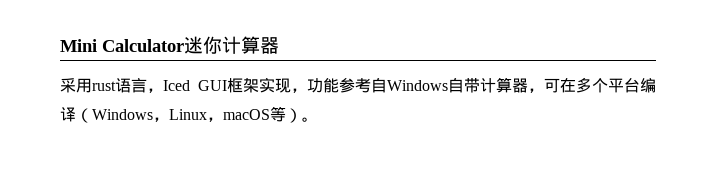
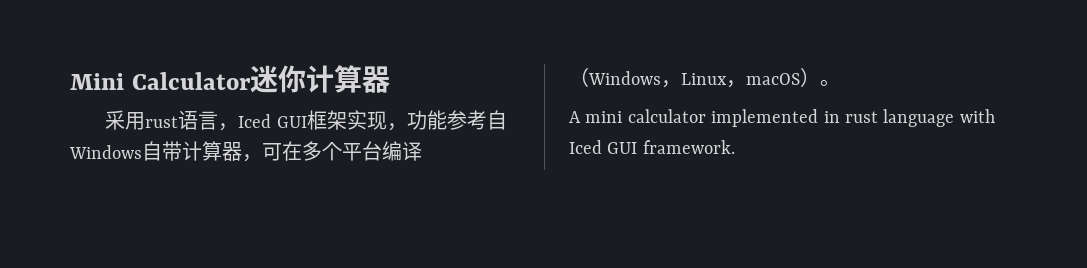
- 采用rust语言，Iced GUI框架实现，功能参考自Windows自带计算器，可在多个平台编译（Windows，Linux，macOS等）。
+ 采用rust语言，Iced GUI框架实现，功能参考自Windows自带计算器，可在多个平台编译（Windows，Linux，macOS）。
+ A mini calculator implemented in rust language with Iced GUI framework.

